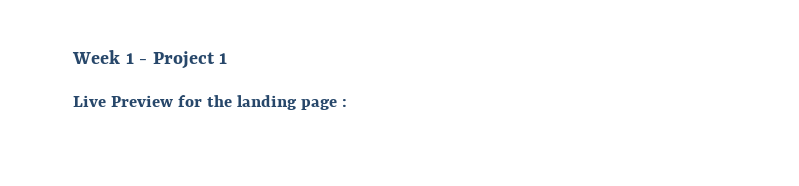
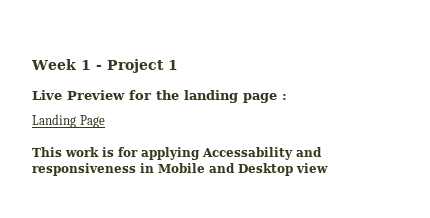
+ Landing Page
+ This work is for applying Accessability and responsiveness in Mobile and Desktop view

